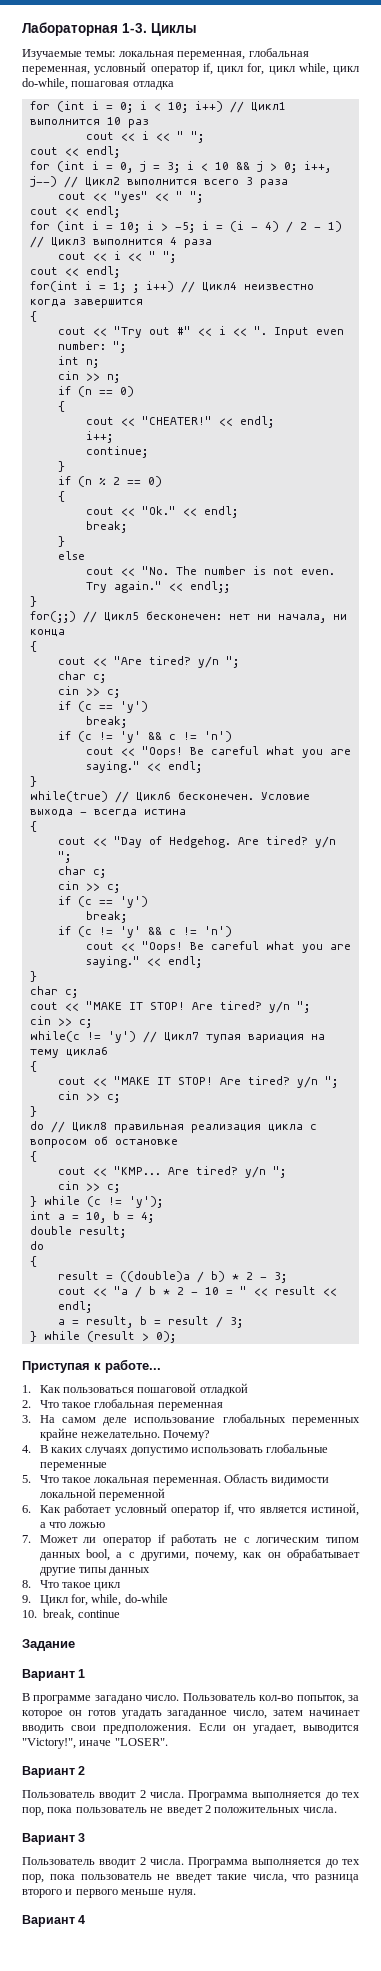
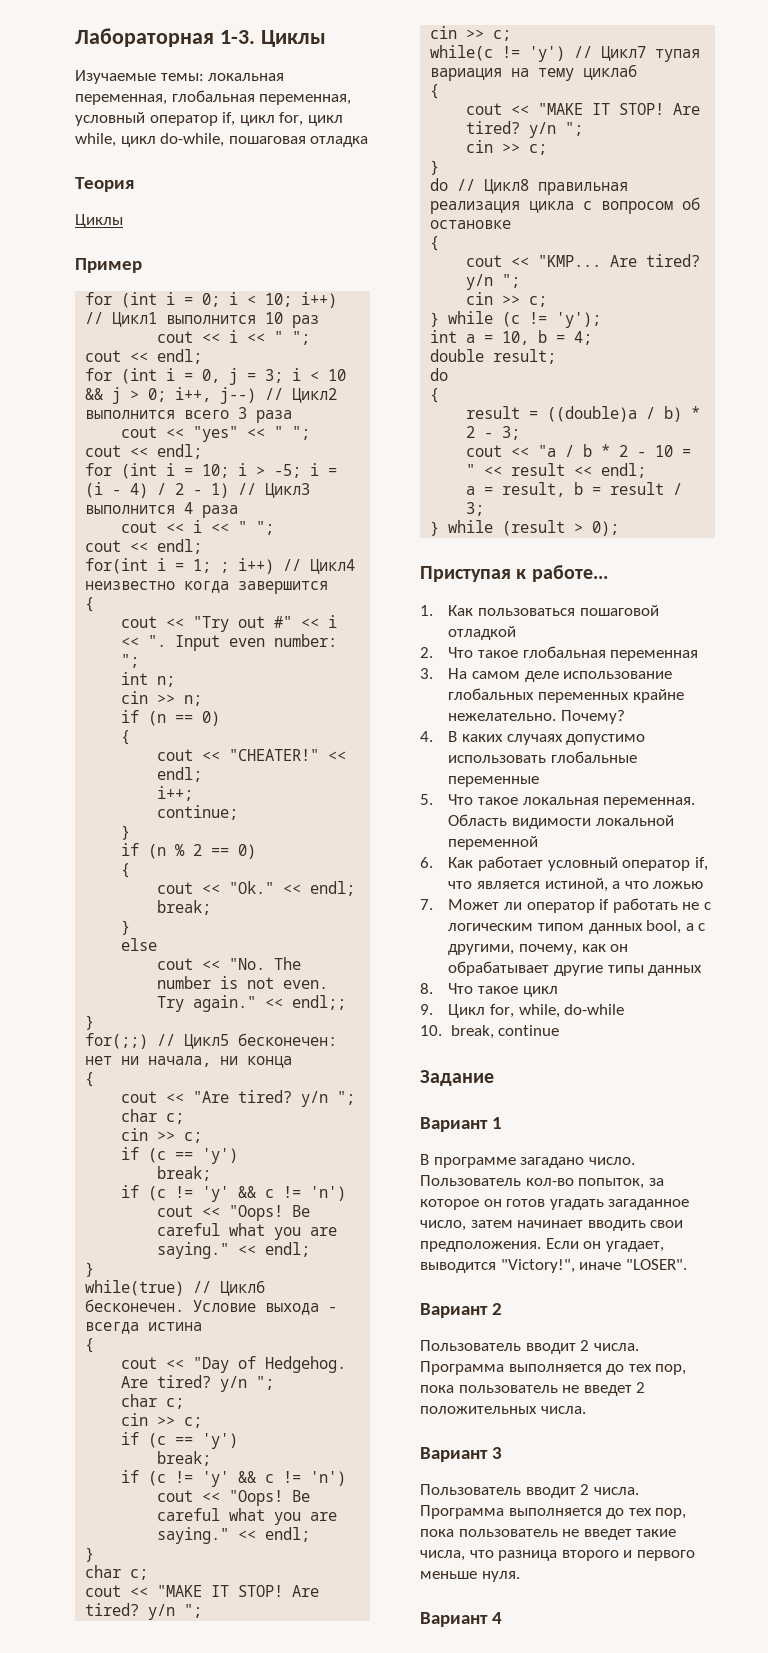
+ Теория
+ Циклы
+ Пример

